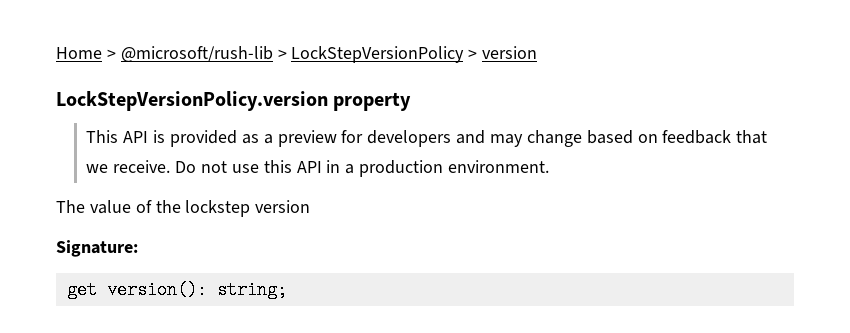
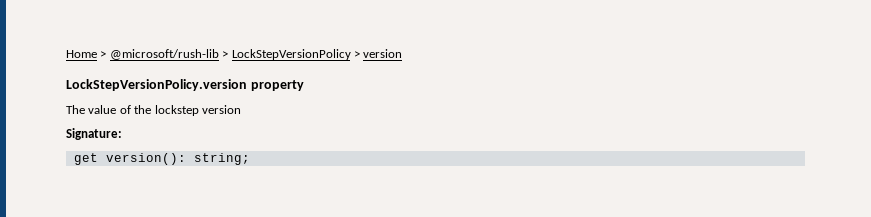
- This API is provided as a preview for developers and may change based on feedback that we receive. Do not use this API in a production environment.

